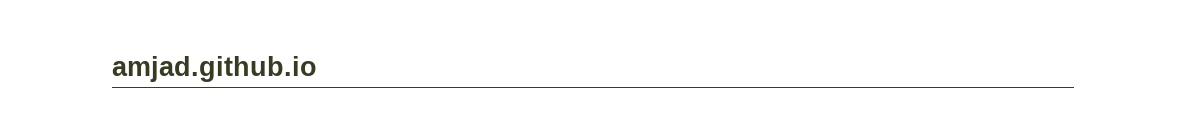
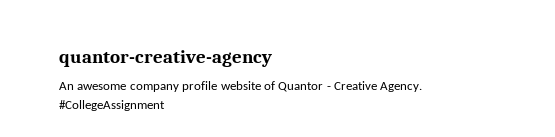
- amjad.github.io
+ quantor-creative-agency
+ An awesome company profile website of Quantor - Creative Agency. #CollegeAssignment

